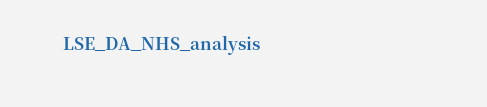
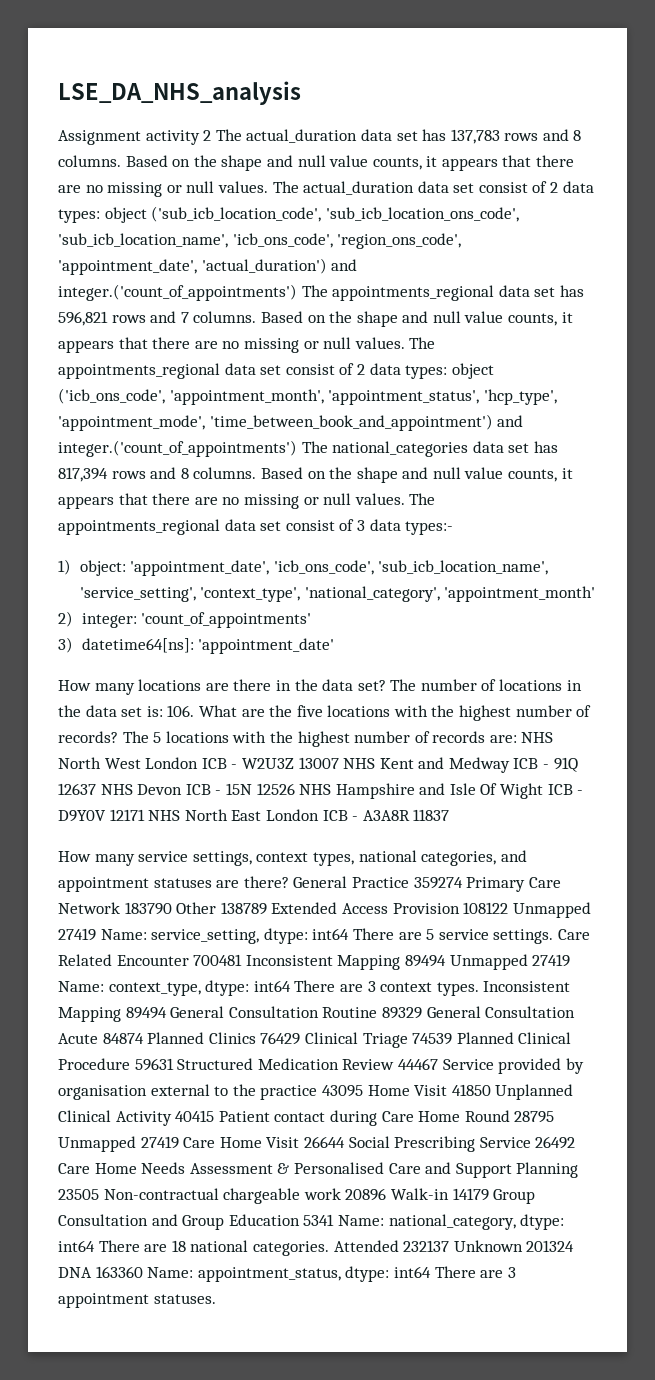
+ Assignment activity 2 The actual_duration data set has 137,783 rows and 8 columns. Based on the shape and null value counts, it appears that there are no missing or null values. The actual_duration data set consist of 2 data types: object ('sub_icb_location_code', 'sub_icb_location_ons_code', 'sub_icb_location_name', 'icb_ons_code', 'region_ons_code', 'appointment_date', 'actual_duration') and integer.('count_of_appointments') The appointments_regional data set has 596,821 rows and 7 columns. Based on the shape and null value counts, it appears that there are no missing or null values. The appointments_regional data set consist of 2 data types: object ('icb_ons_code', 'appointment_month', 'appointment_status', 'hcp_type', 'appointment_mode', 'time_between_book_and_appointment') and integer.('count_of_appointments') The national_categories data set has 817,394 rows and 8 columns. Based on the shape and null value counts, it appears that there are no missing or null values. The appointments_regional data set consist of 3 data types:-
+ 1) object: 'appointment_date', 'icb_ons_code', 'sub_icb_location_name', 'service_setting', 'context_type', 'national_category', 'appointment_month'
+ 2) integer: 'count_of_appointments'
+ 3) datetime64[ns]: 'appointment_date'
+ How many locations are there in the data set? The number of locations in the data set is: 106. What are the five locations with the highest number of records? The 5 locations with the highest number of records are: NHS North West London ICB - W2U3Z 13007 NHS Kent and Medway ICB - 91Q 12637 NHS Devon ICB - 15N 12526 NHS Hampshire and Isle Of Wight ICB - D9Y0V 12171 NHS North East London ICB - A3A8R 11837
+ How many service settings, context types, national categories, and appointment statuses are there? General Practice 359274 Primary Care Network 183790 Other 138789 Extended Access Provision 108122 Unmapped 27419 Name: service_setting, dtype: int64 There are 5 service settings. Care Related Encounter 700481 Inconsistent Mapping 89494 Unmapped 27419 Name: context_type, dtype: int64 There are 3 context types. Inconsistent Mapping 89494 General Consultation Routine 89329 General Consultation Acute 84874 Planned Clinics 76429 Clinical Triage 74539 Planned Clinical Procedure 59631 Structured Medication Review 44467 Service provided by organisation external to the practice 43095 Home Visit 41850 Unplanned Clinical Activity 40415 Patient contact during Care Home Round 28795 Unmapped 27419 Care Home Visit 26644 Social Prescribing Service 26492 Care Home Needs Assessment & Personalised Care and Support Planning 23505 Non-contractual chargeable work 20896 Walk-in 14179 Group Consultation and Group Education 5341 Name: national_category, dtype: int64 There are 18 national categories. Attended 232137 Unknown 201324 DNA 163360 Name: appointment_status, dtype: int64 There are 3 appointment statuses.

